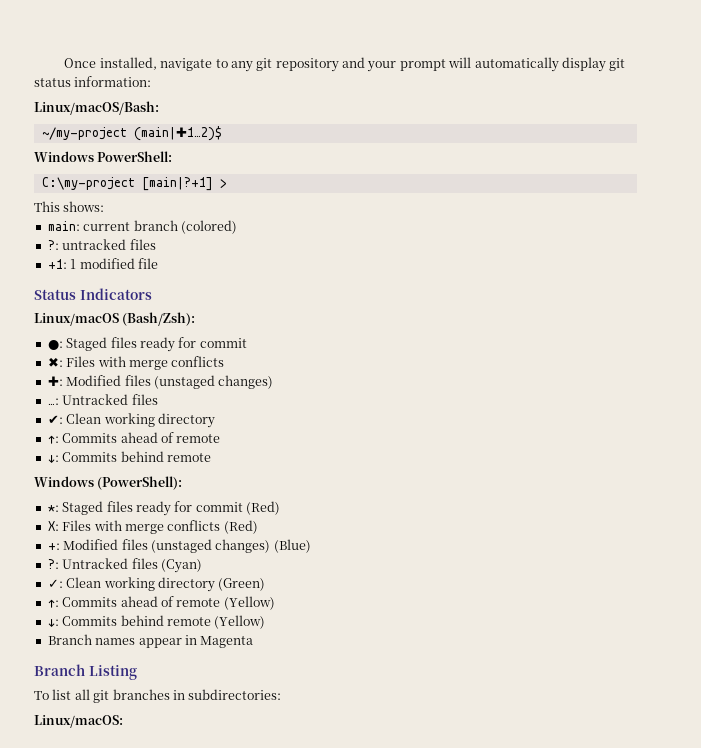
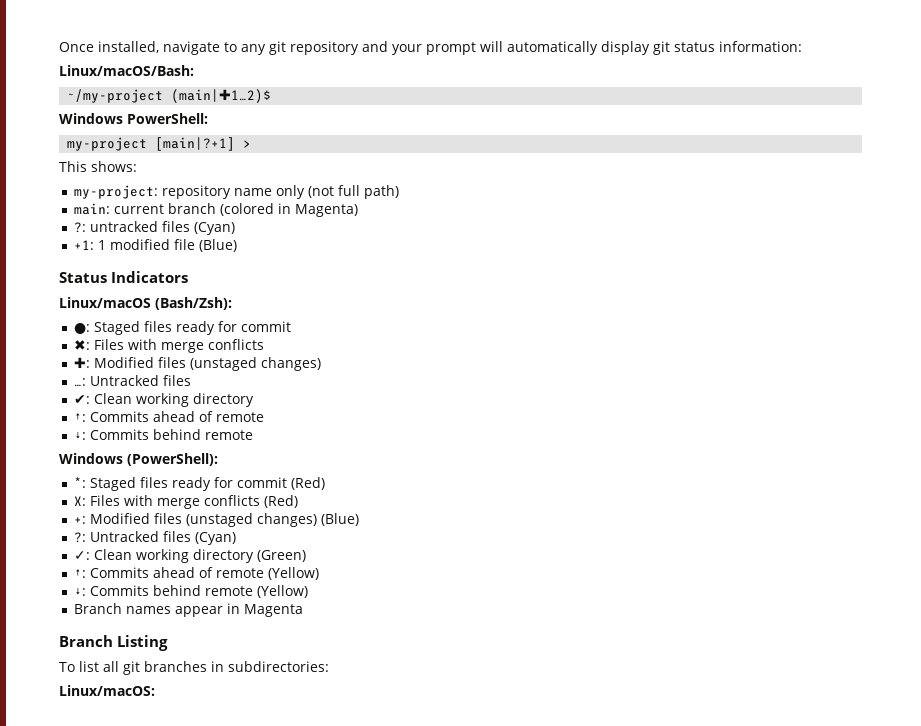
- C:\my-project [main|?+1] >
+ my-project [main|?+1] >
+ my-project: repository name only (not full path)
- main: current branch (colored)
+ main: current branch (colored in Magenta)
- ?: untracked files
+ ?: untracked files (Cyan)
- +1: 1 modified file
+ +1: 1 modified file (Blue)

